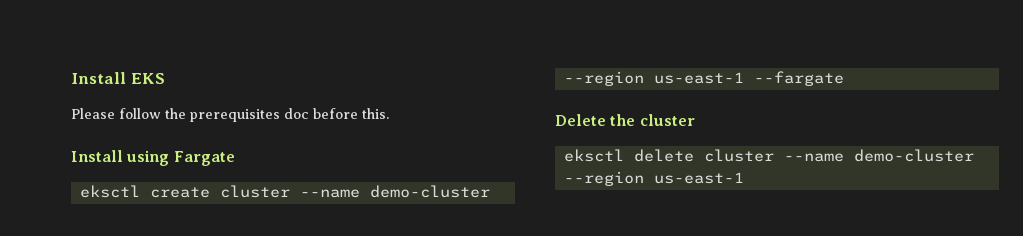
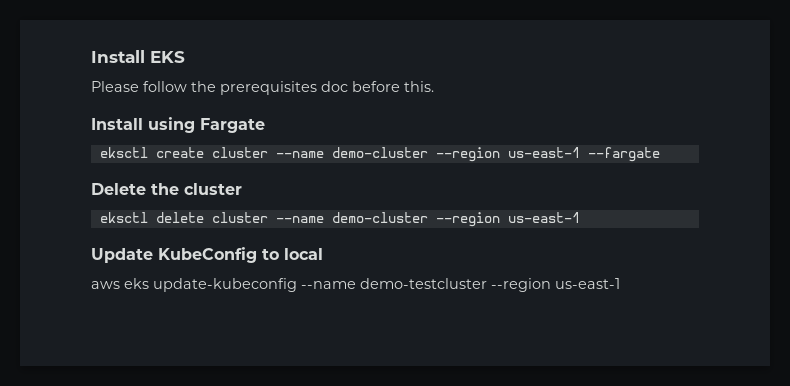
+ Update KubeConfig to local
+ aws eks update-kubeconfig --name demo-testcluster --region us-east-1

